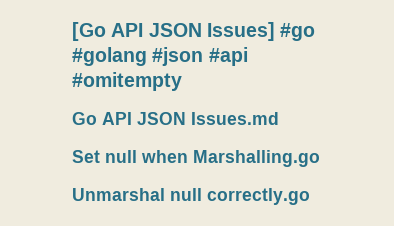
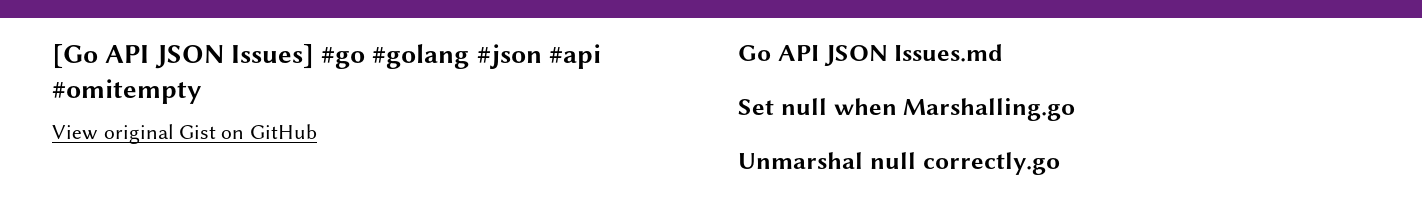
+ View original Gist on GitHub

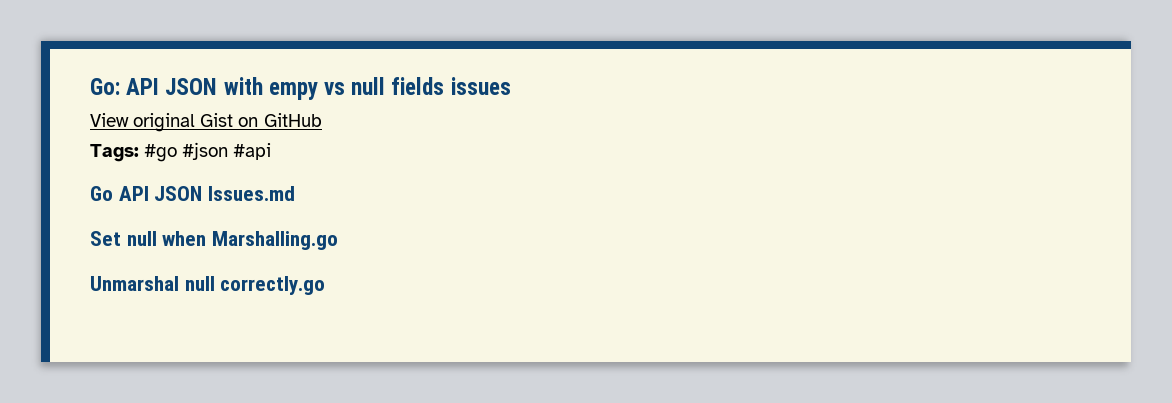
- [Go API JSON Issues] #go #golang #json #api #omitempty
+ Go: API JSON with empy vs null fields issues
+ Tags: #go #json #api

